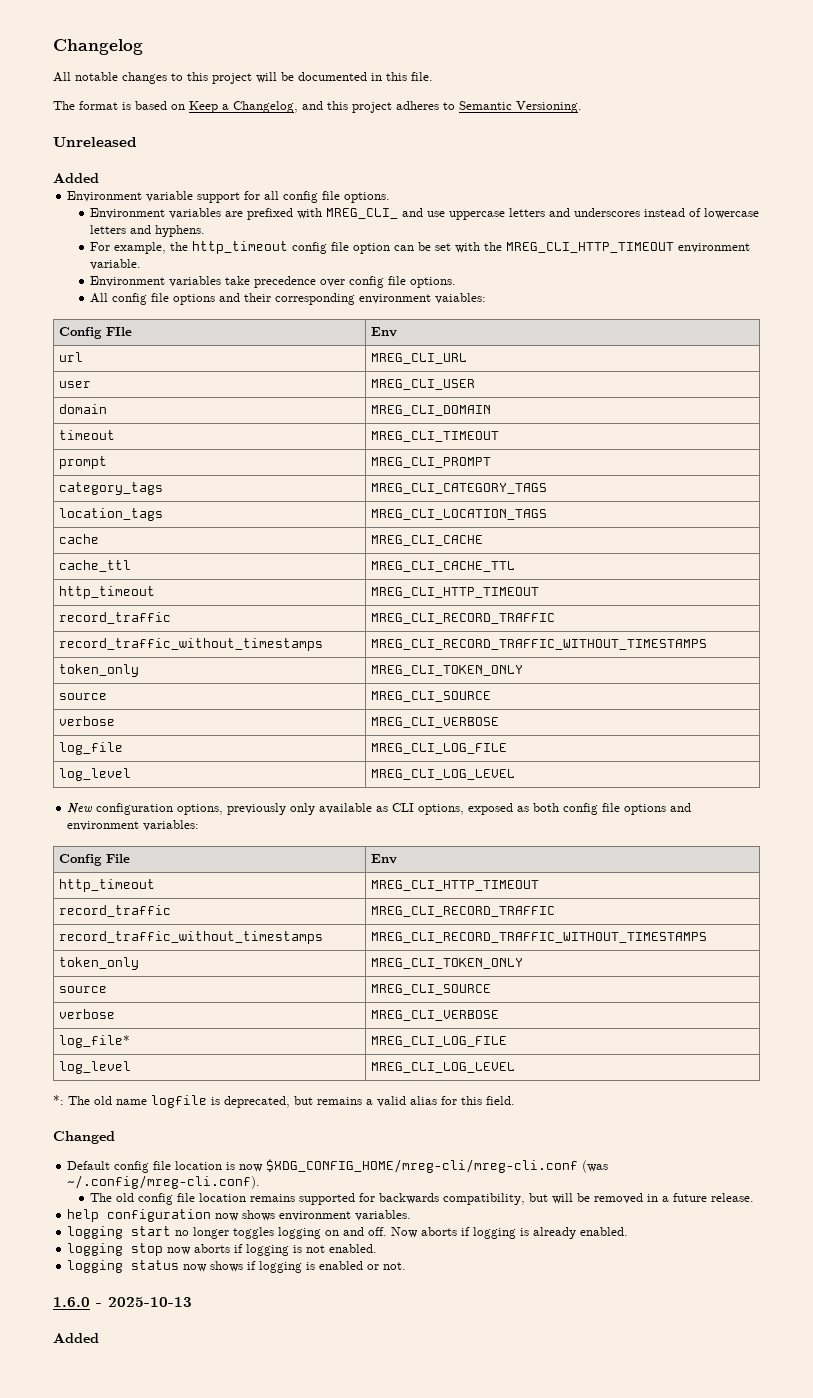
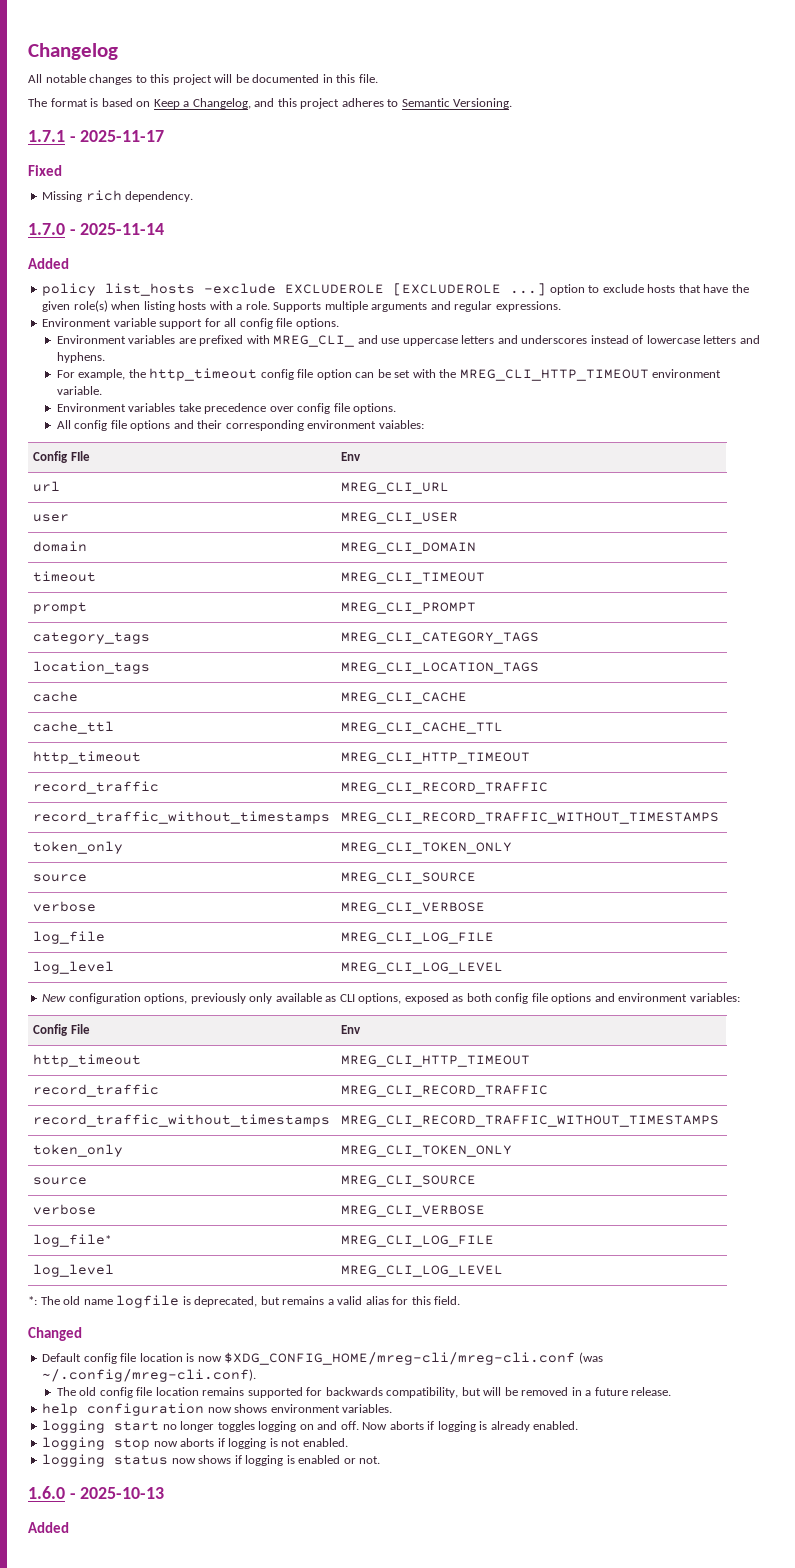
- Unreleased
+ 1.7.1 - 2025-11-17
+ Fixed
+ Missing rich dependency.
+ 1.7.0 - 2025-11-14
  Added
+ policy list_hosts -exclude EXCLUDEROLE [EXCLUDEROLE ...] option to exclude hosts that have the given role(s) when listing hosts with a role. Supports multiple arguments and regular expressions.

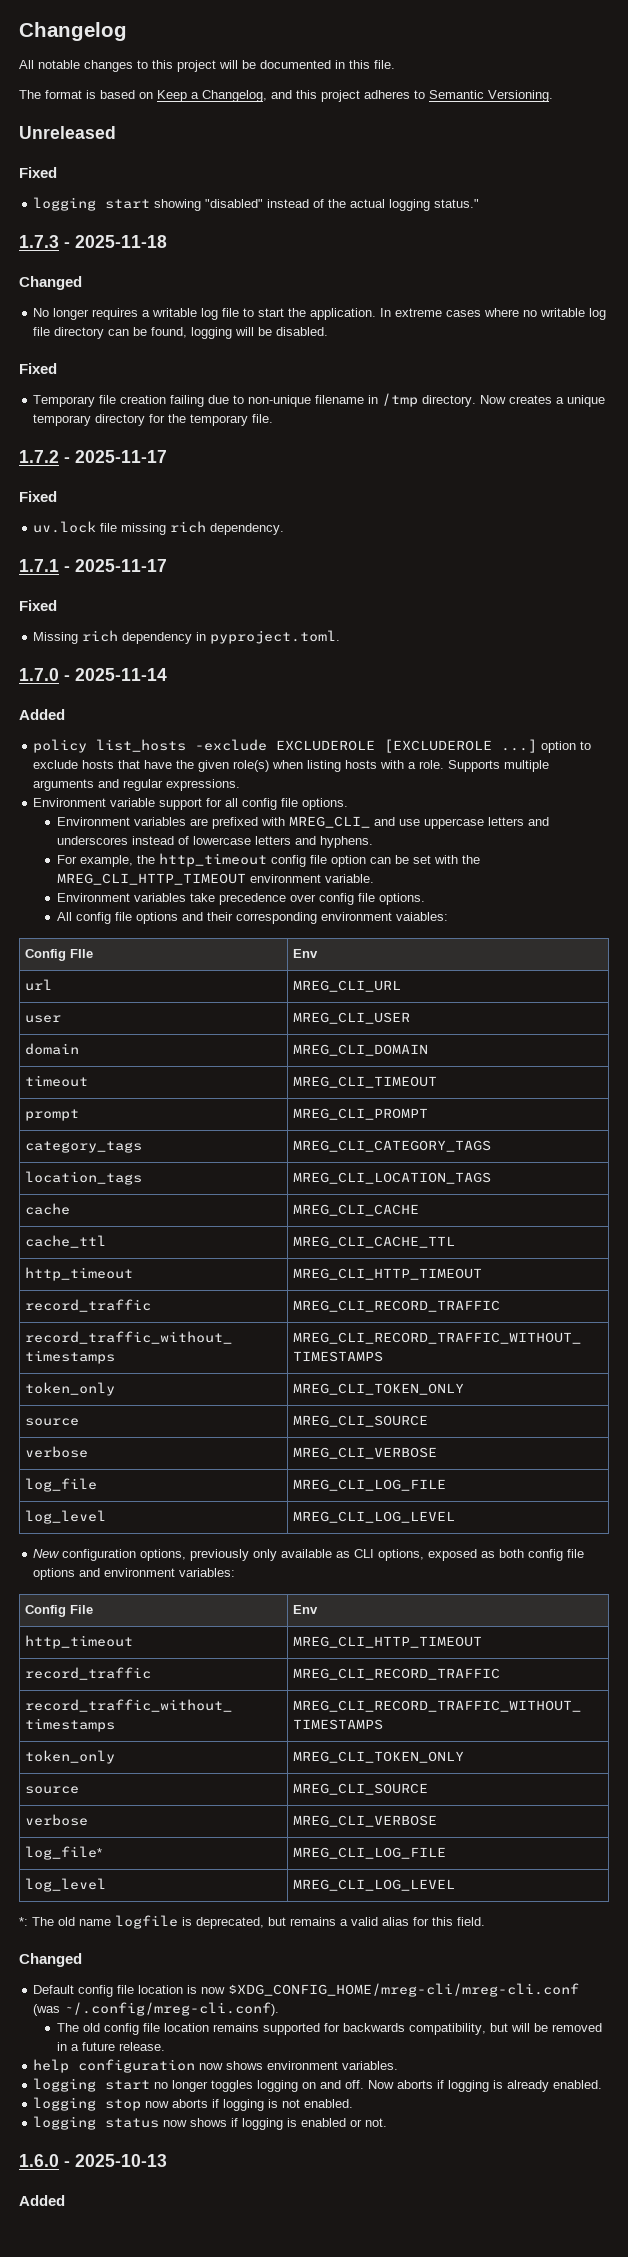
+ Unreleased
+ Fixed
+ logging start showing "disabled" instead of the actual logging status."
+ 1.7.3 - 2025-11-18
+ Changed
+ No longer requires a writable log file to start the application. In extreme cases where no writable log file directory can be found, logging will be disabled.
+ Fixed
+ Temporary file creation failing due to non-unique filename in /tmp directory. Now creates a unique temporary directory for the temporary file.
+ 1.7.2 - 2025-11-17
+ Fixed
+ uv.lock file missing rich dependency.
- Missing rich dependency.
+ Missing rich dependency in pyproject.toml.

